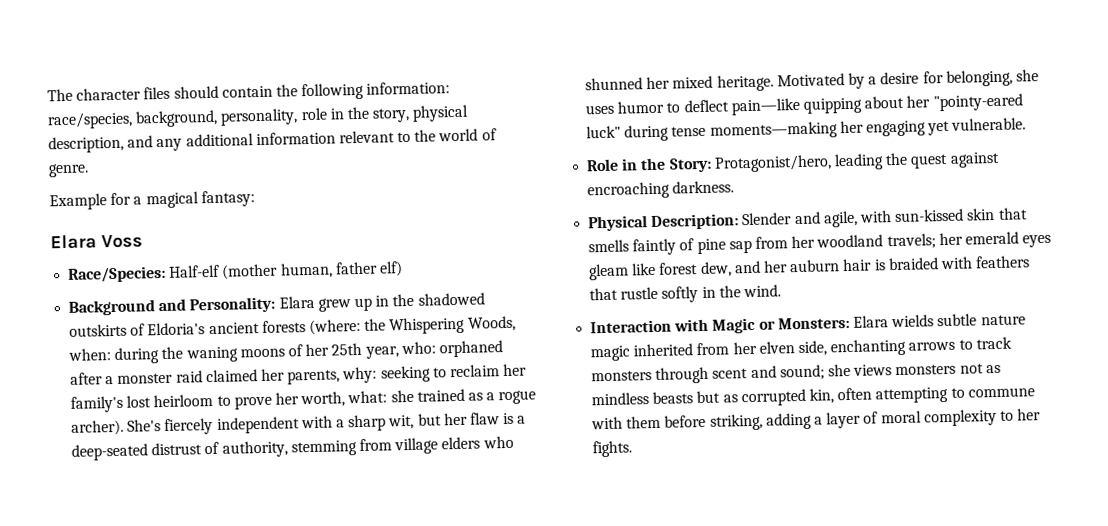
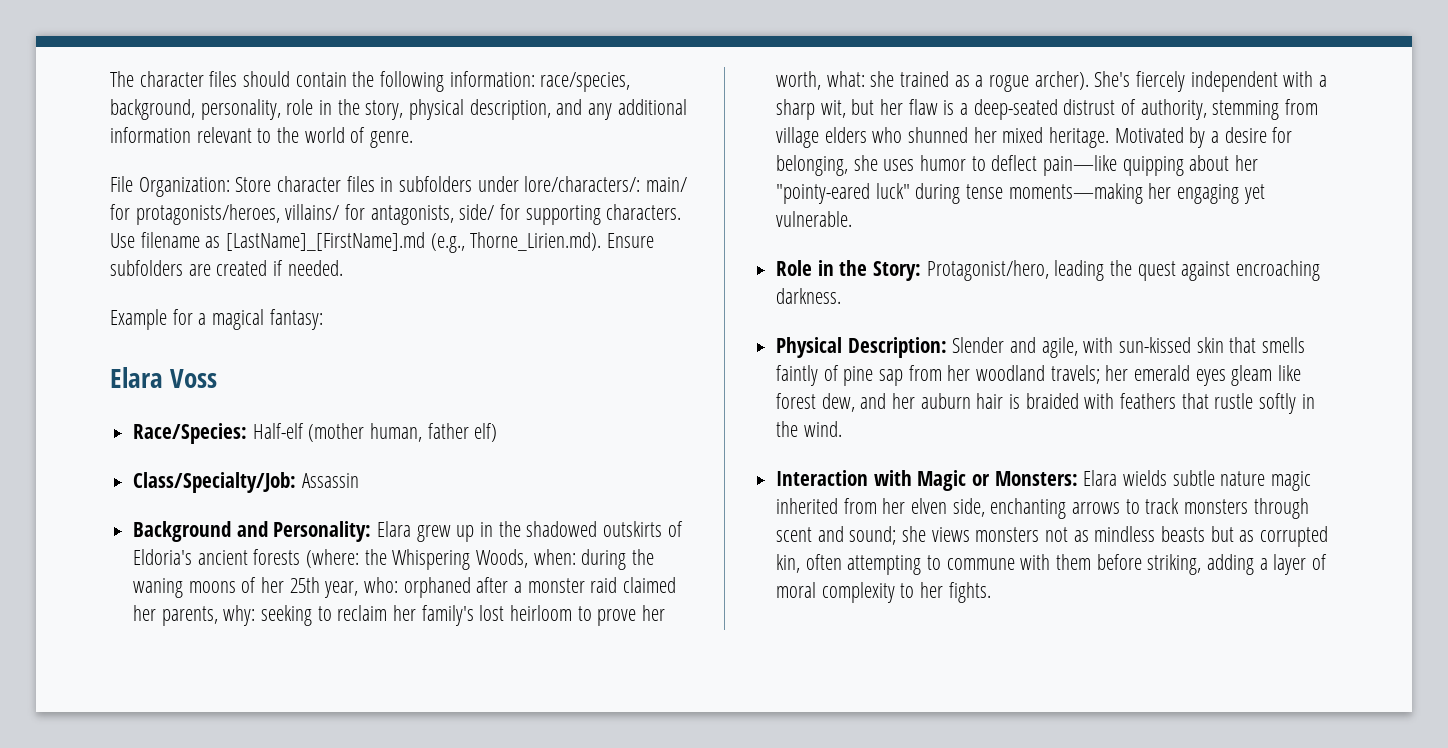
+ File Organization: Store character files in subfolders under lore/characters/: main/ for protagonists/heroes, villains/ for antagonists, side/ for supporting characters. Use filename as [LastName]_[FirstName].md (e.g., Thorne_Lirien.md). Ensure subfolders are created if needed.
+ Class/Specialty/Job: Assassin

